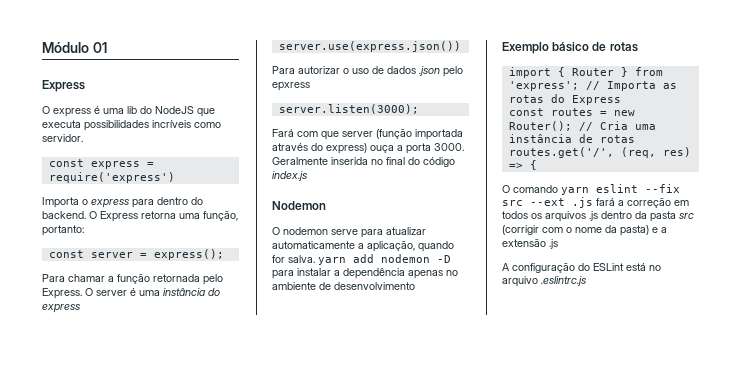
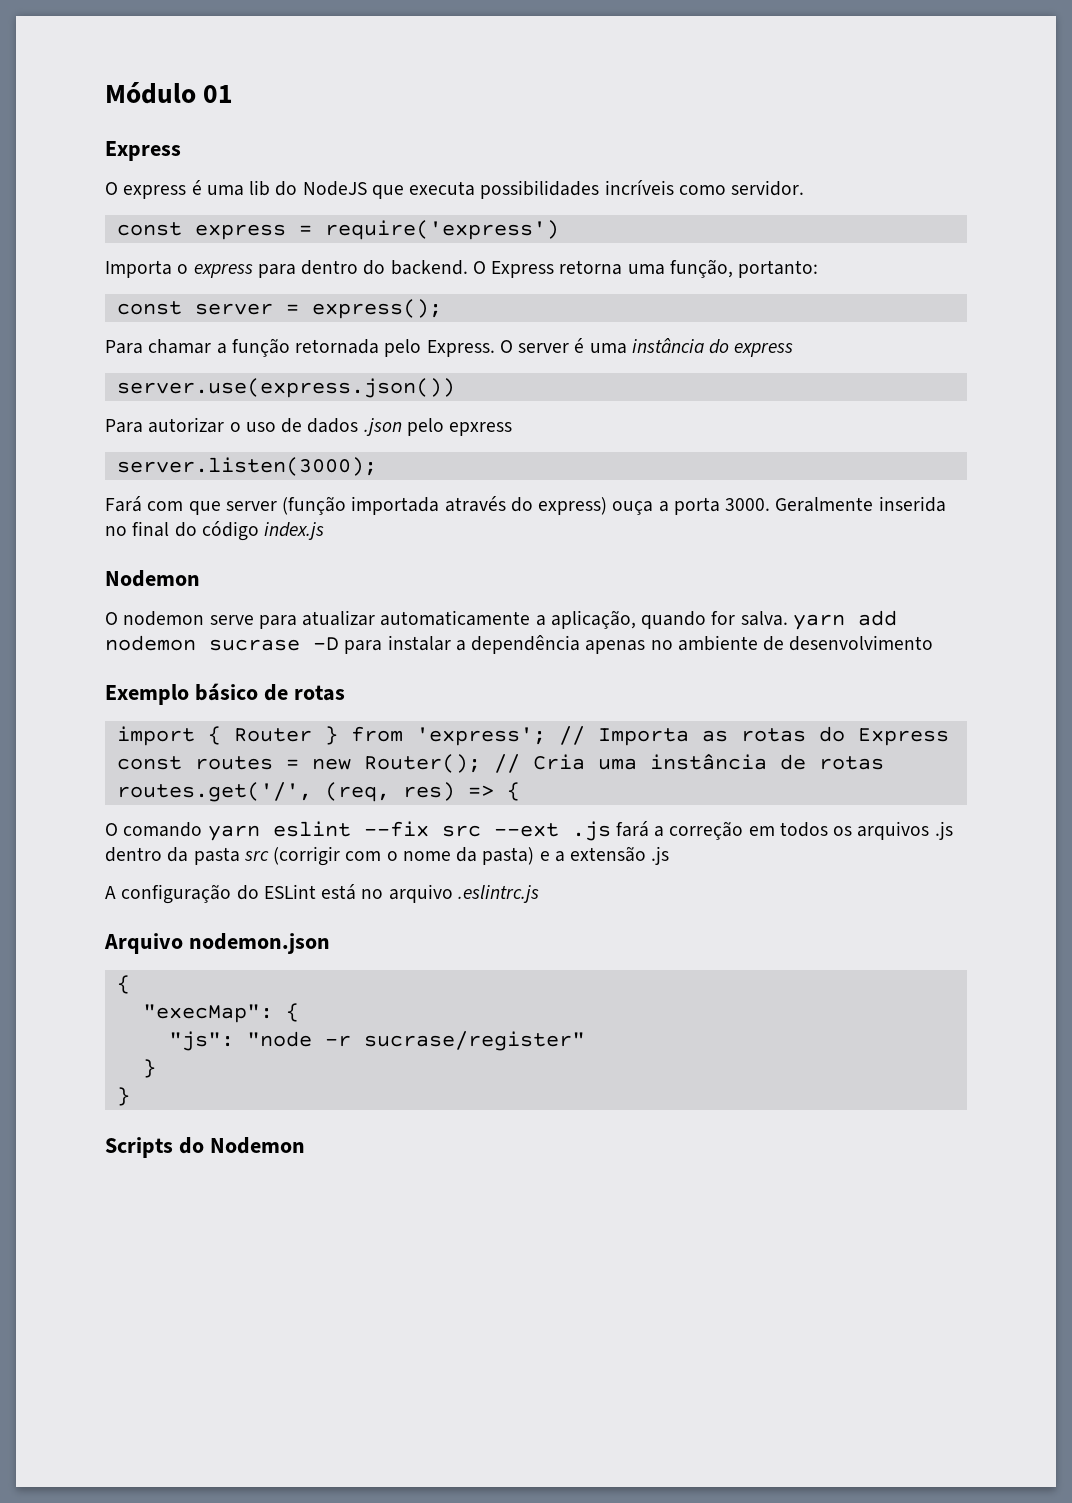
- O nodemon serve para atualizar automaticamente a aplicação, quando for salva. yarn add nodemon -D para instalar a dependência apenas no ambiente de desenvolvimento
+ O nodemon serve para atualizar automaticamente a aplicação, quando for salva. yarn add nodemon sucrase -D para instalar a dependência apenas no ambiente de desenvolvimento
+ Arquivo nodemon.json
+ {
+ "execMap": {
+ "js": "node -r sucrase/register"
+ }
+ }
+ Scripts do Nodemon

